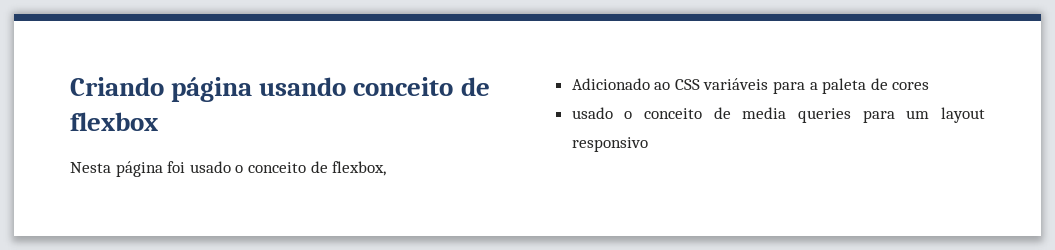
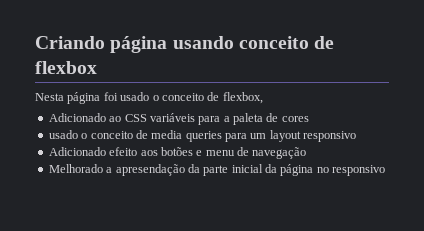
+ Adicionado efeito aos botões e menu de navegação
+ Melhorado a apresendação da parte inicial da página no responsivo

